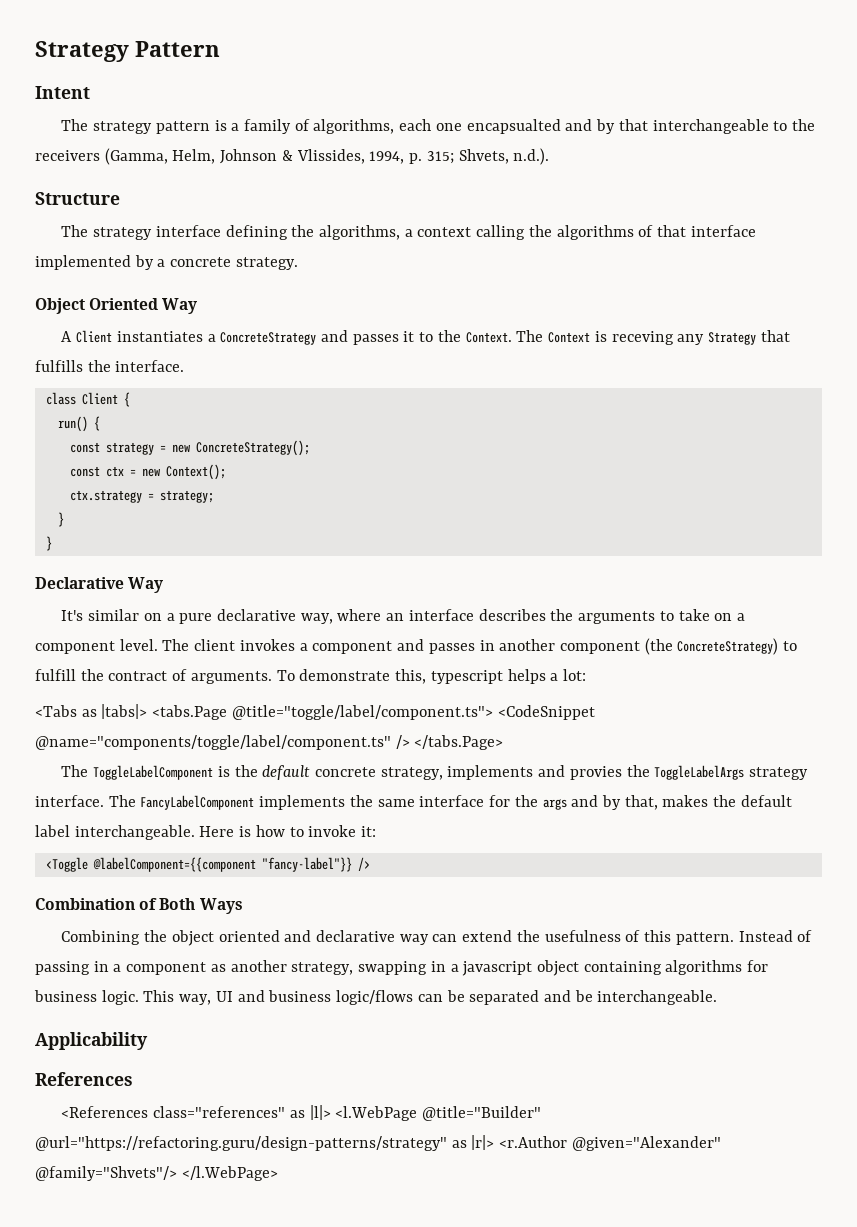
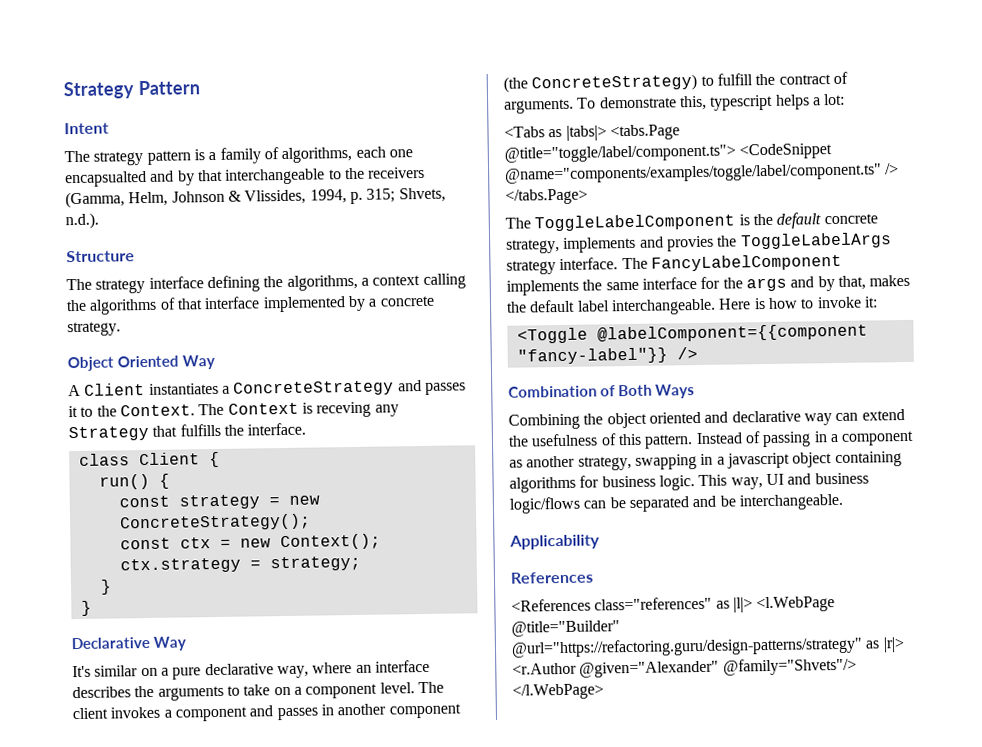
- <Tabs as |tabs|> <tabs.Page @title="toggle/label/component.ts"> <CodeSnippet @name="components/toggle/label/component.ts" /> </tabs.Page>
+ <Tabs as |tabs|> <tabs.Page @title="toggle/label/component.ts"> <CodeSnippet @name="components/examples/toggle/label/component.ts" /> </tabs.Page>

